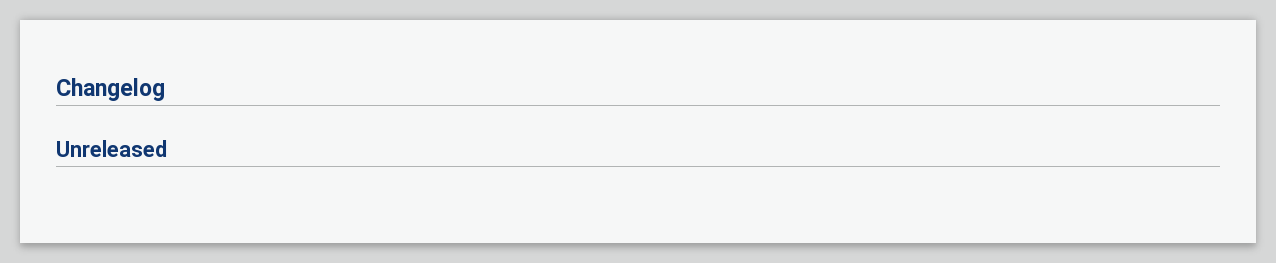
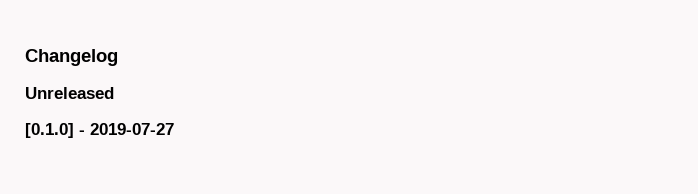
+ [0.1.0] - 2019-07-27

